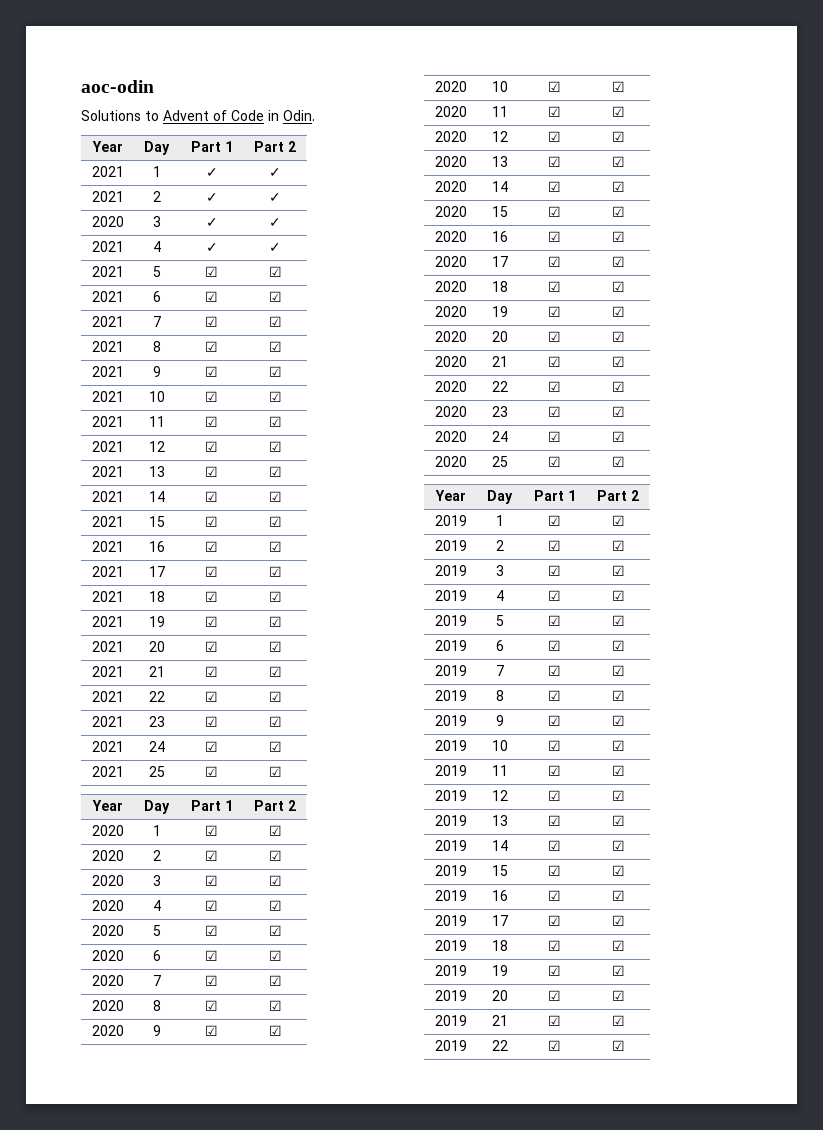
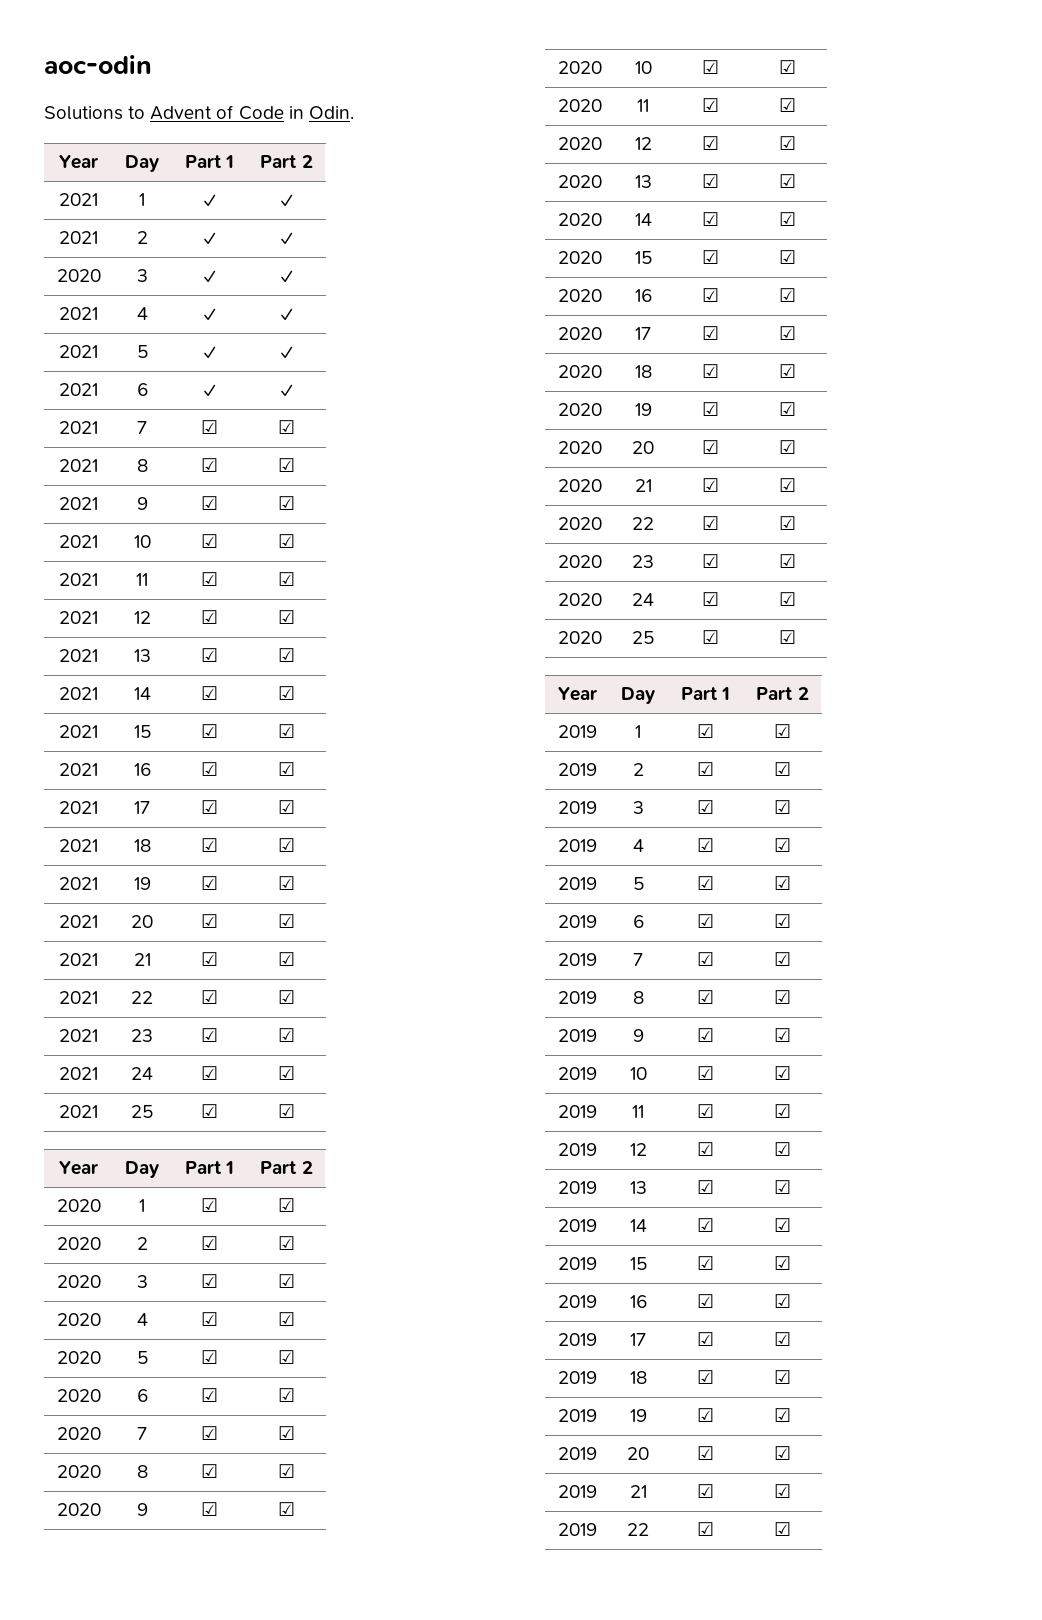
- 2021 | 5 | ☑ | ☑
+ 2021 | 5 | ✓ | ✓
- 2021 | 6 | ☑ | ☑
+ 2021 | 6 | ✓ | ✓

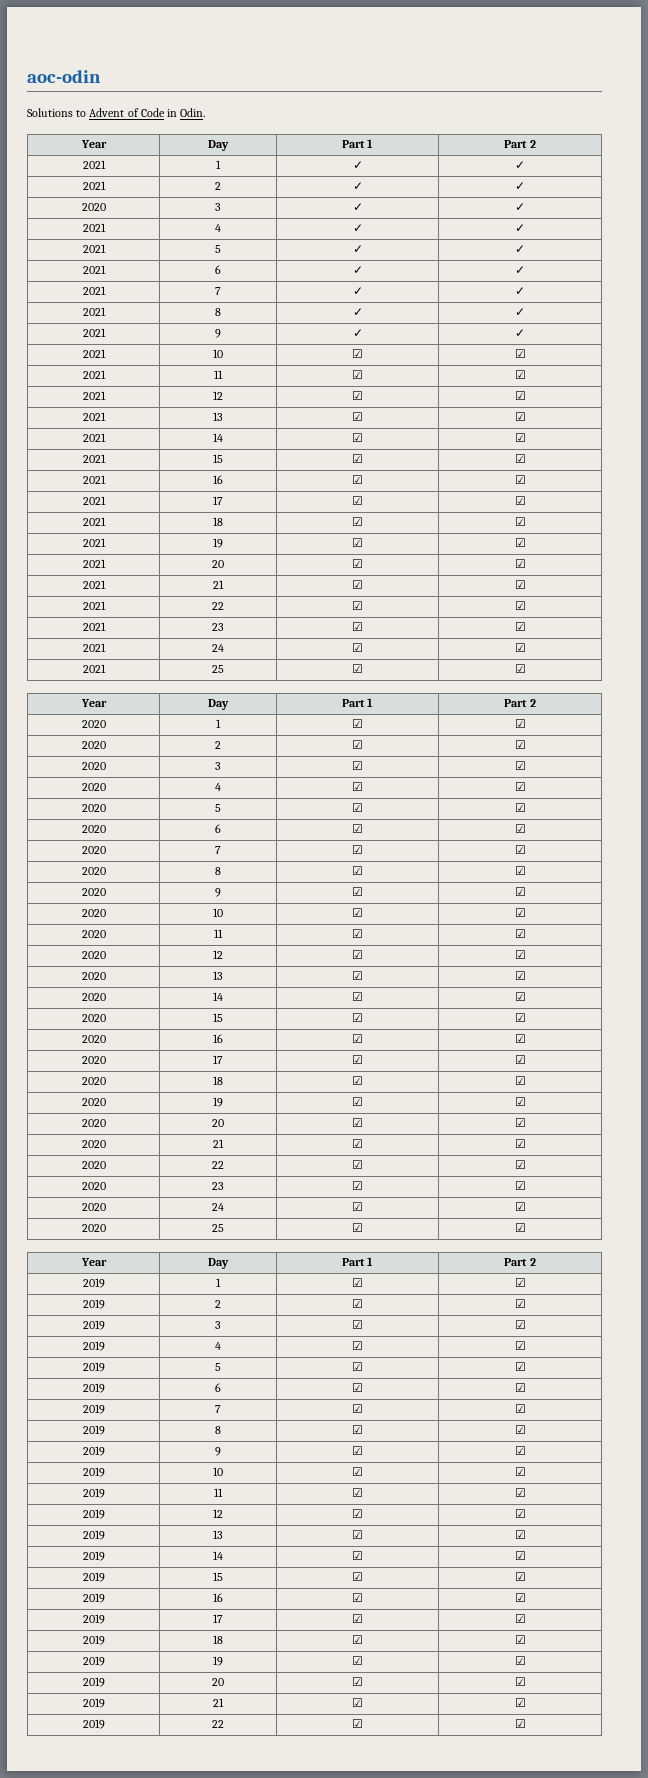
- 2021 | 7 | ☑ | ☑
+ 2021 | 7 | ✓ | ✓
- 2021 | 8 | ☑ | ☑
+ 2021 | 8 | ✓ | ✓
- 2021 | 9 | ☑ | ☑
+ 2021 | 9 | ✓ | ✓

